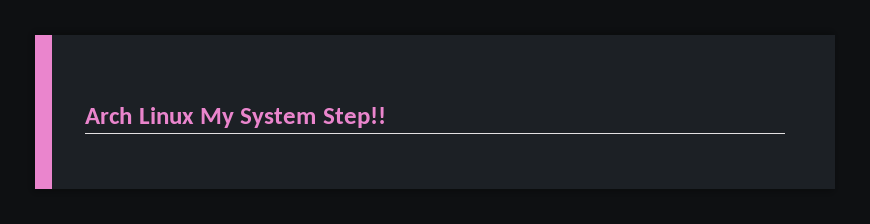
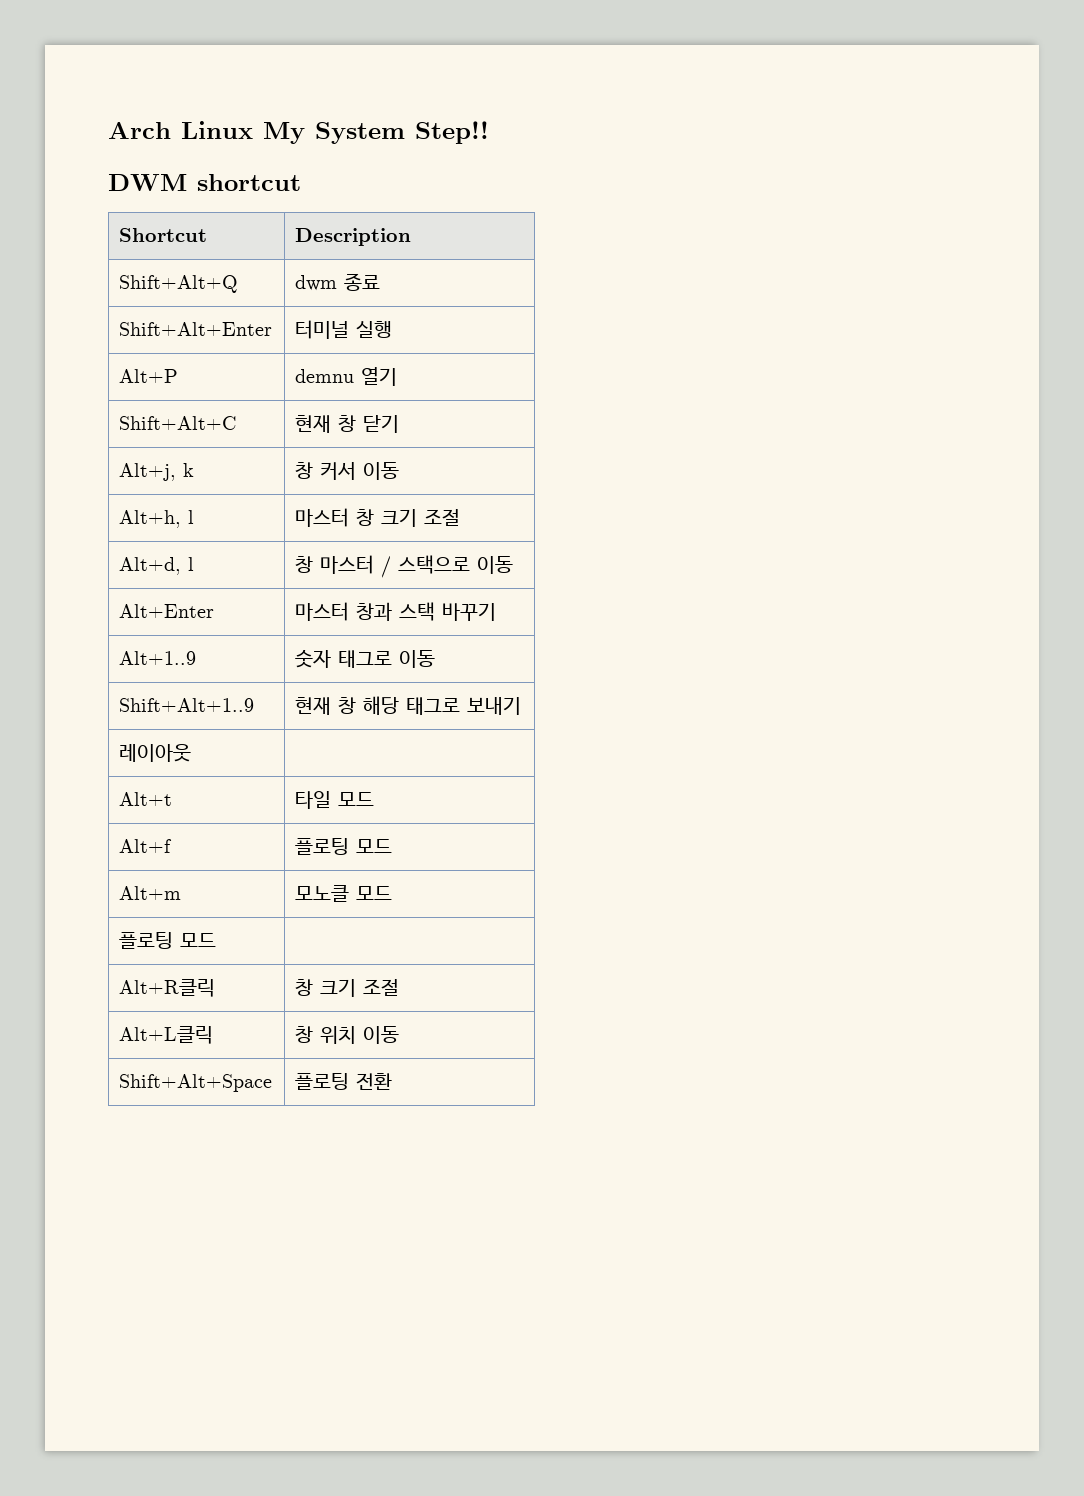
+ DWM shortcut
+ Shortcut | Description
+ Shift+Alt+Q | dwm 종료
+ Shift+Alt+Enter | 터미널 실행
+ Alt+P | demnu 열기
+ Shift+Alt+C | 현재 창 닫기
+ Alt+j, k | 창 커서 이동
+ Alt+h, l | 마스터 창 크기 조절
+ Alt+d, l | 창 마스터 / 스택으로 이동
+ Alt+Enter | 마스터 창과 스택 바꾸기
+ Alt+1..9 | 숫자 태그로 이동
+ Shift+Alt+1..9 | 현재 창 해당 태그로 보내기
+ 레이아웃 |
+ Alt+t | 타일 모드
+ Alt+f | 플로팅 모드
+ Alt+m | 모노클 모드
+ 플로팅 모드 |
+ Alt+R클릭 | 창 크기 조절
+ Alt+L클릭 | 창 위치 이동
+ Shift+Alt+Space | 플로팅 전환

